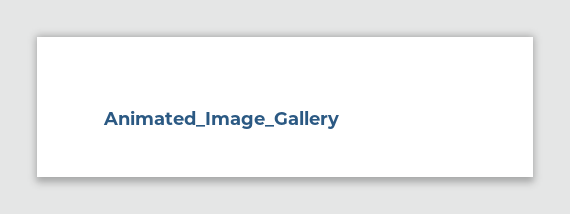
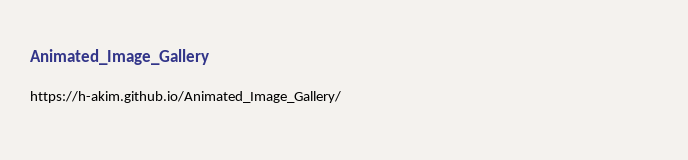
+ https://h-akim.github.io/Animated_Image_Gallery/

